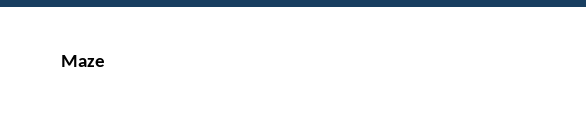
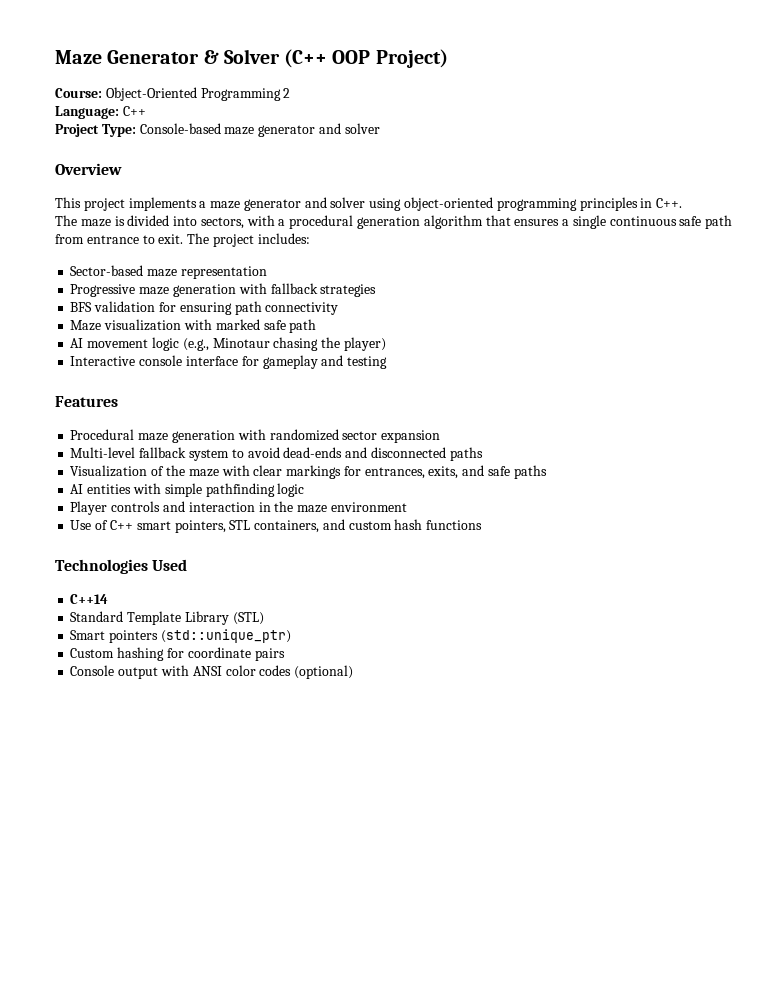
- Maze
+ Maze Generator & Solver (C++ OOP Project)
+ Course: Object-Oriented Programming 2
+ Language: C++
+ Project Type: Console-based maze generator and solver
+ Overview
+ This project implements a maze generator and solver using object-oriented programming principles in C++.
+ The maze is divided into sectors, with a procedural generation algorithm that ensures a single continuous safe path from entrance to exit. The project includes:
+ Sector-based maze representation
+ Progressive maze generation with fallback strategies
+ BFS validation for ensuring path connectivity
+ Maze visualization with marked safe path
+ AI movement logic (e.g., Minotaur chasing the player)
+ Interactive console interface for gameplay and testing
+ Features
+ Procedural maze generation with randomized sector expansion
+ Multi-level fallback system to avoid dead-ends and disconnected paths
+ Visualization of the maze with clear markings for entrances, exits, and safe paths
+ AI entities with simple pathfinding logic
+ Player controls and interaction in the maze environment
+ Use of C++ smart pointers, STL containers, and custom hash functions
+ Technologies Used
+ C++14
+ Standard Template Library (STL)
+ Smart pointers (std::unique_ptr)
+ Custom hashing for coordinate pairs
+ Console output with ANSI color codes (optional)

